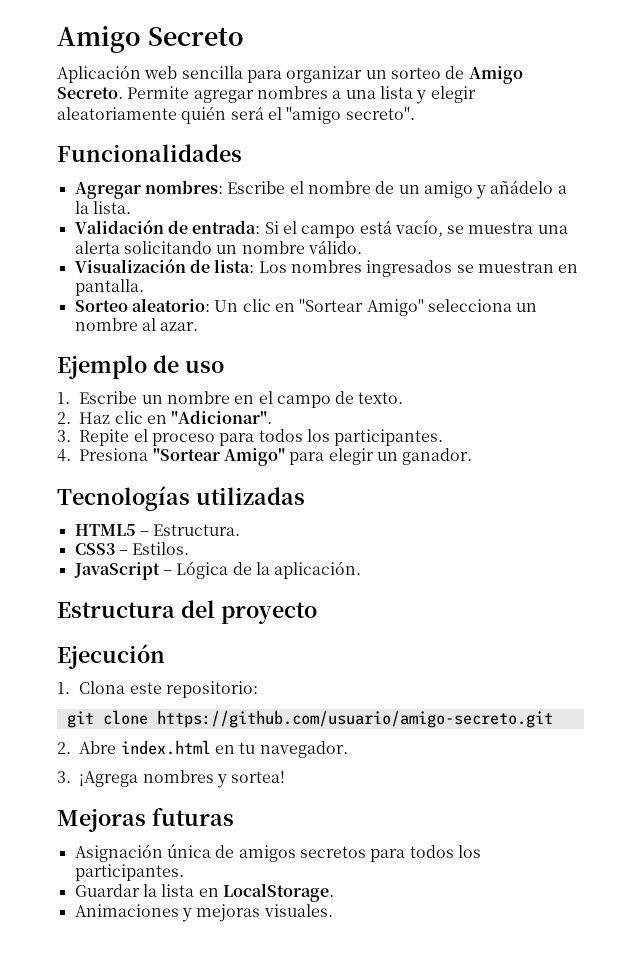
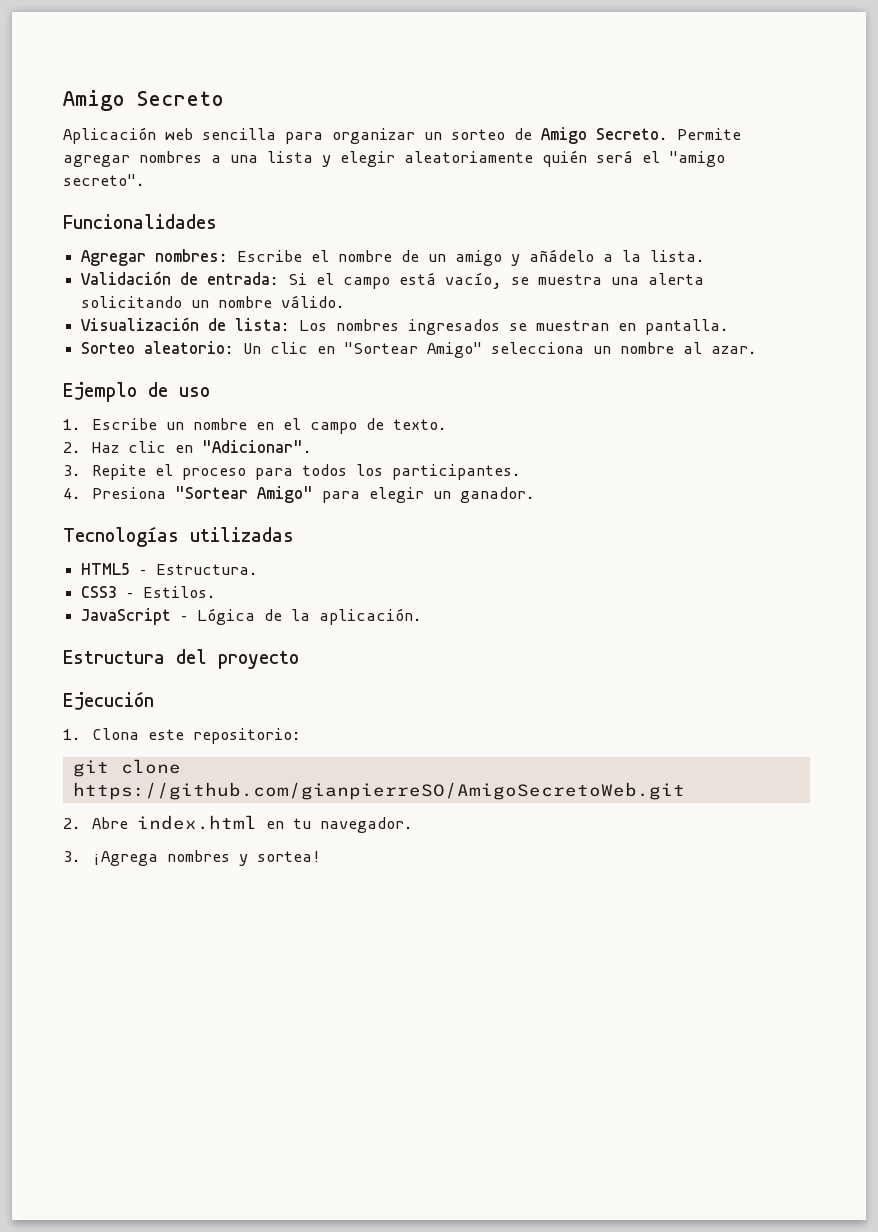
- git clone https://github.com/usuario/amigo-secreto.git
+ git clone https://github.com/gianpierreSO/AmigoSecretoWeb.git
- Mejoras futuras
- Asignación única de amigos secretos para todos los participantes.
- Guardar la lista en LocalStorage.
- Animaciones y mejoras visuales.

